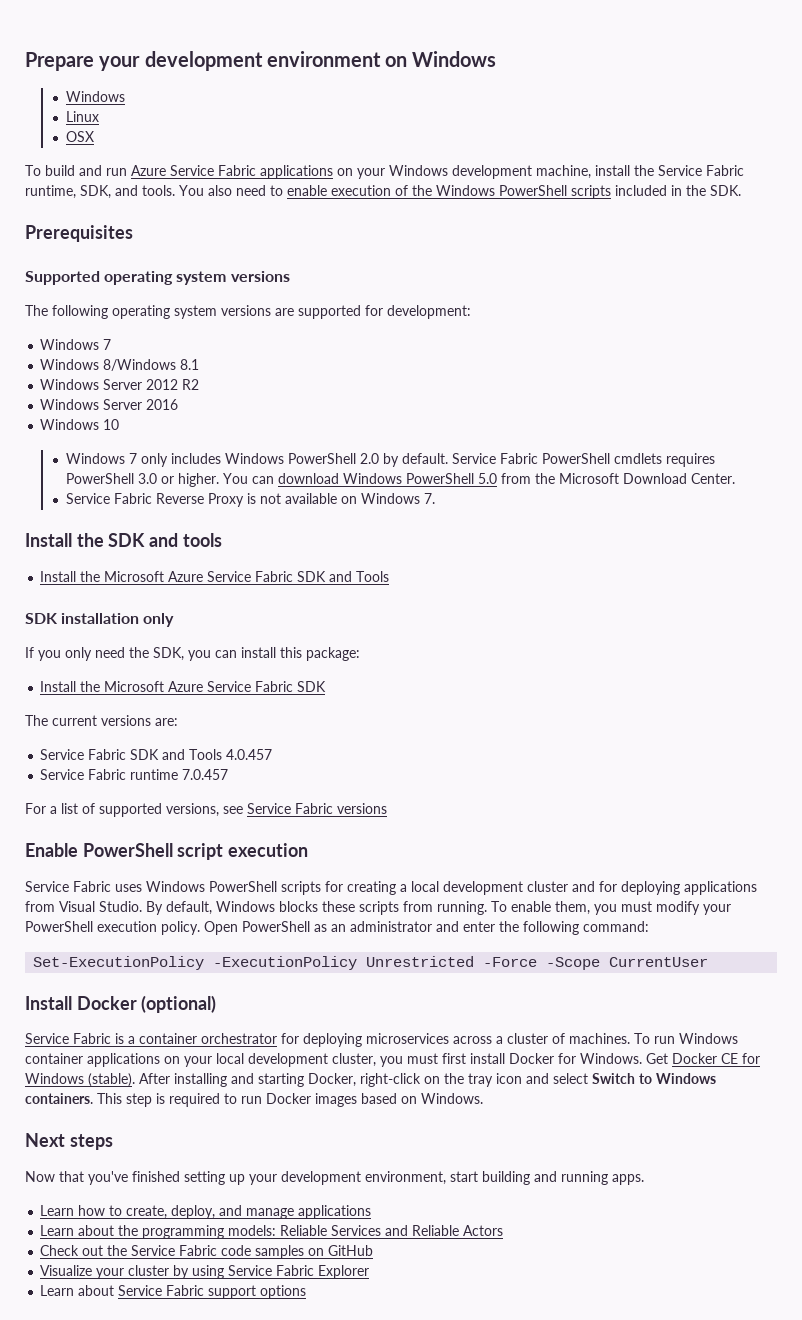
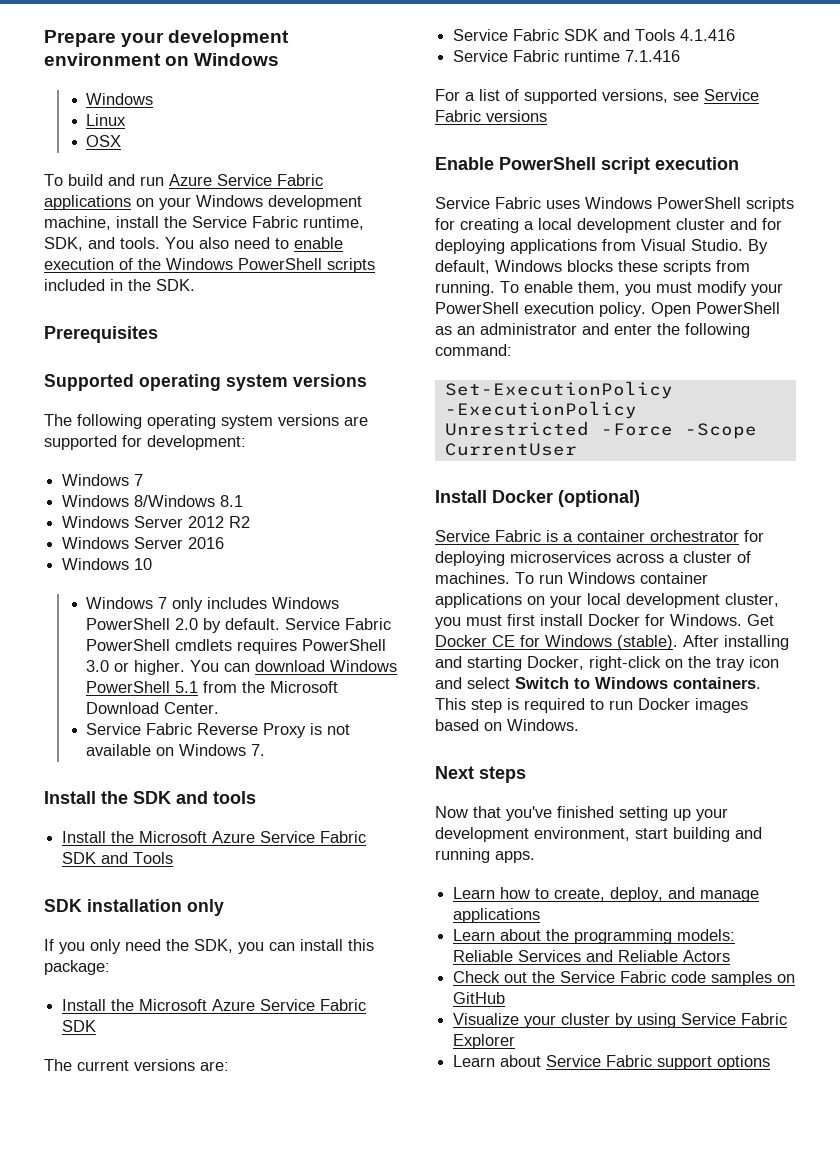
- You can download Windows PowerShell 5.0 from the Microsoft Download Center.
+ You can download Windows PowerShell 5.1 from the Microsoft Download Center.
- Service Fabric SDK and Tools 4.0.457
+ Service Fabric SDK and Tools 4.1.416
- Service Fabric runtime 7.0.457
+ Service Fabric runtime 7.1.416

